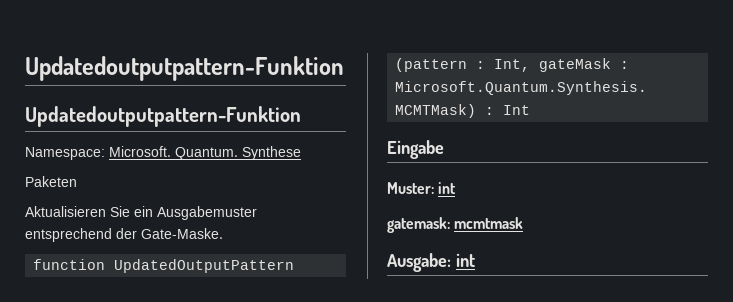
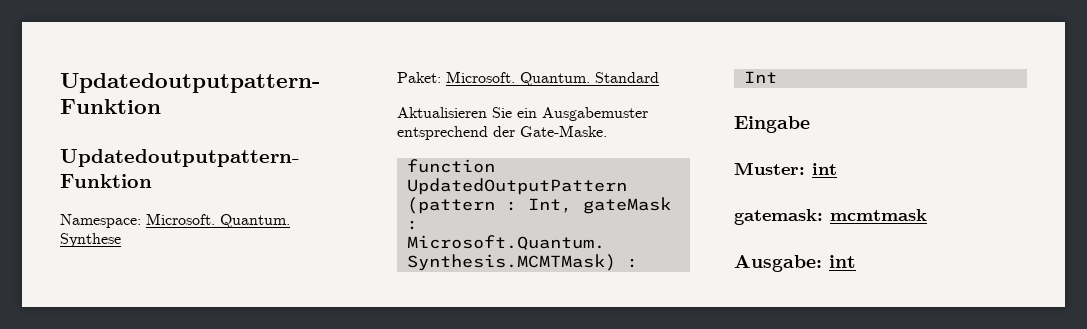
- Paketen
+ Paket: Microsoft. Quantum. Standard

